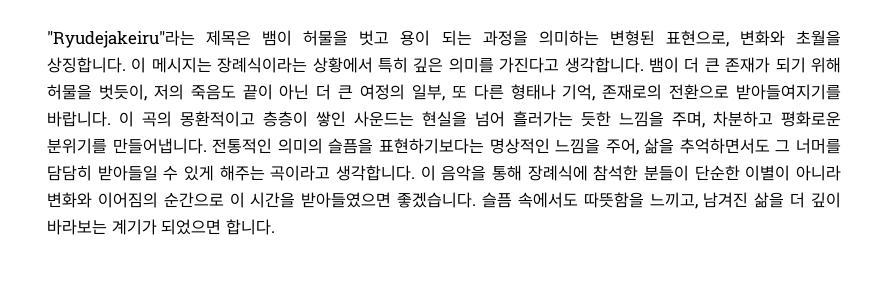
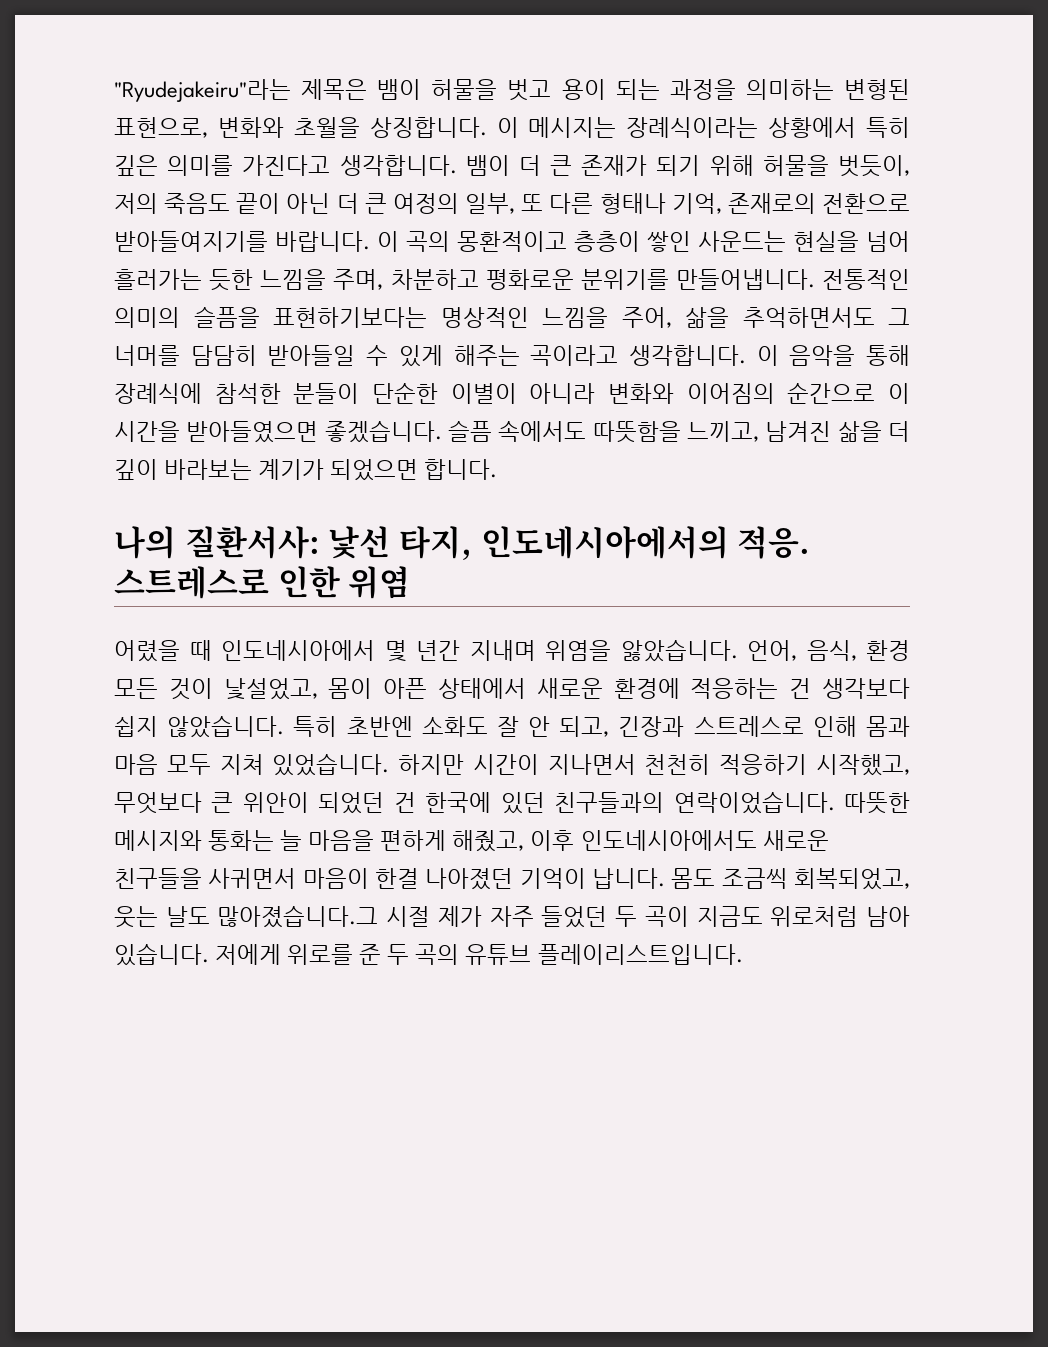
+ 나의 질환서사: 낯선 타지, 인도네시아에서의 적응. 스트레스로 인한 위염
+ 어렸을 때 인도네시아에서 몇 년간 지내며 위염을 앓았습니다. 언어, 음식, 환경 모든 것이 낯설었고, 몸이 아픈 상태에서 새로운 환경에 적응하는 건 생각보다 쉽지 않았습니다. 특히 초반엔 소화도 잘 안 되고, 긴장과 스트레스로 인해 몸과 마음 모두 지쳐 있었습니다. 하지만 시간이 지나면서 천천히 적응하기 시작했고, 무엇보다 큰 위안이 되었던 건 한국에 있던 친구들과의 연락이었습니다. 따뜻한 메시지와 통화는 늘 마음을 편하게 해줬고, 이후 인도네시아에서도 새로운 친구들을 사귀면서 마음이 한결 나아졌던 기억이 납니다. 몸도 조금씩 회복되었고, 웃는 날도 많아졌습니다.그 시절 제가 자주 들었던 두 곡이 지금도 위로처럼 남아 있습니다. 저에게 위로를 준 두 곡의 유튜브 플레이리스트입니다.

